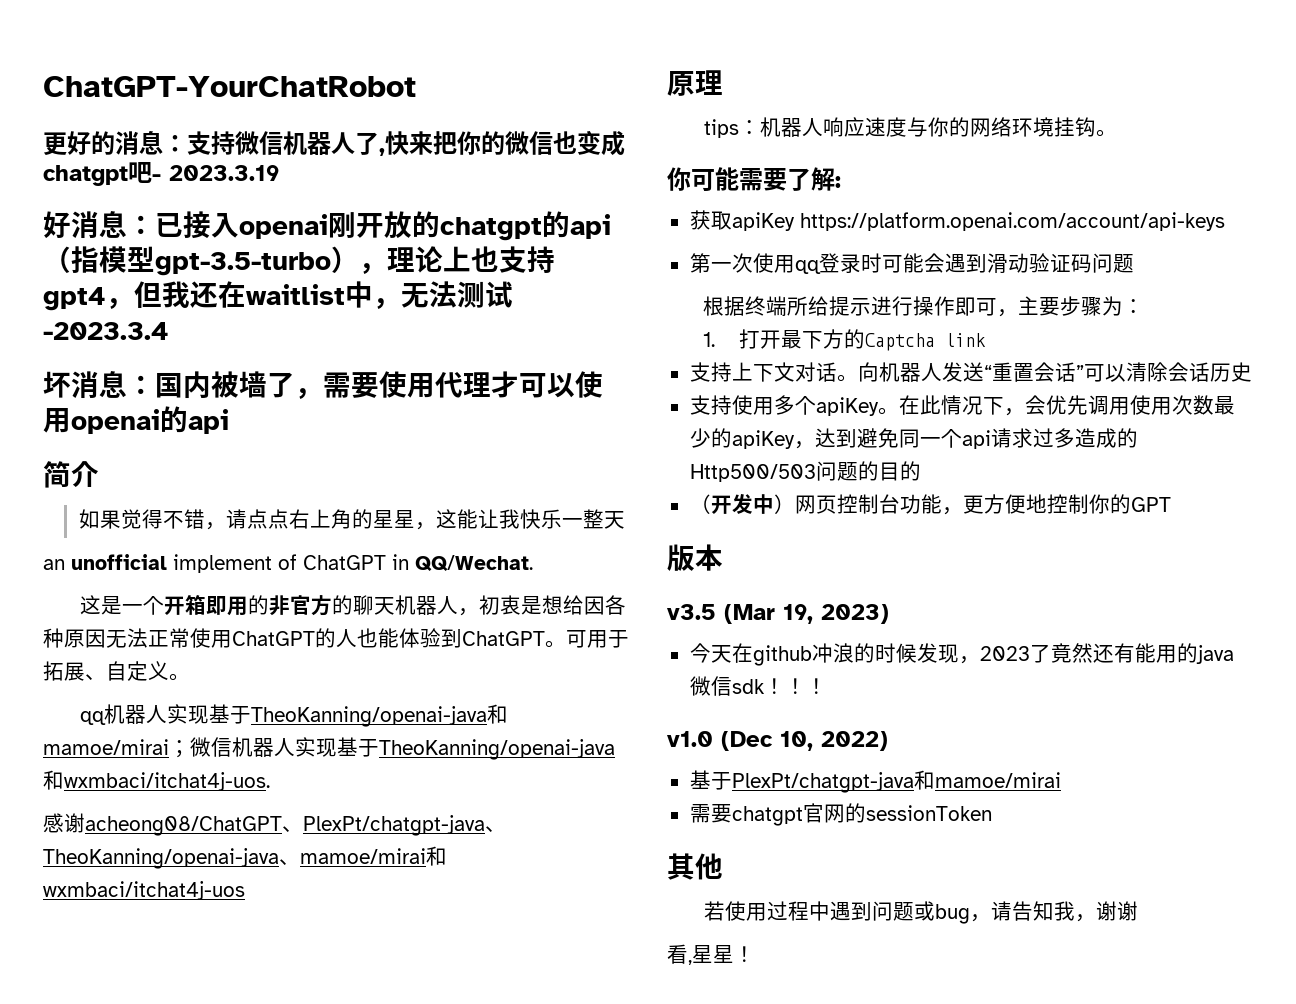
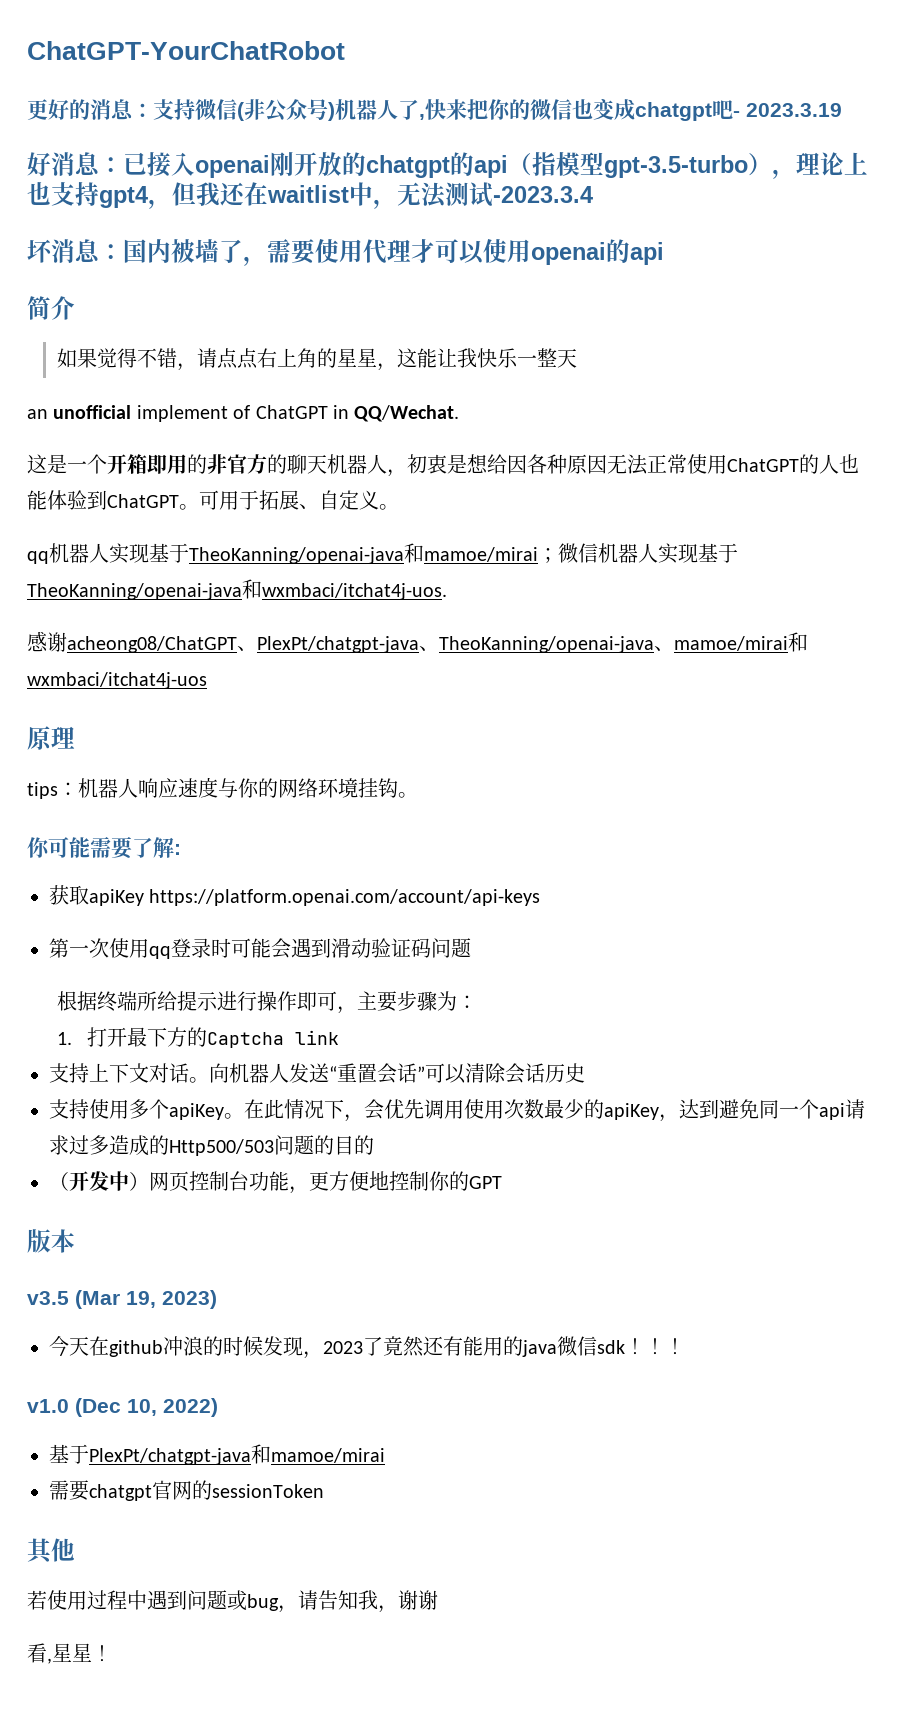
- 更好的消息：支持微信机器人了,快来把你的微信也变成chatgpt吧- 2023.3.19
+ 更好的消息：支持微信(非公众号)机器人了,快来把你的微信也变成chatgpt吧- 2023.3.19

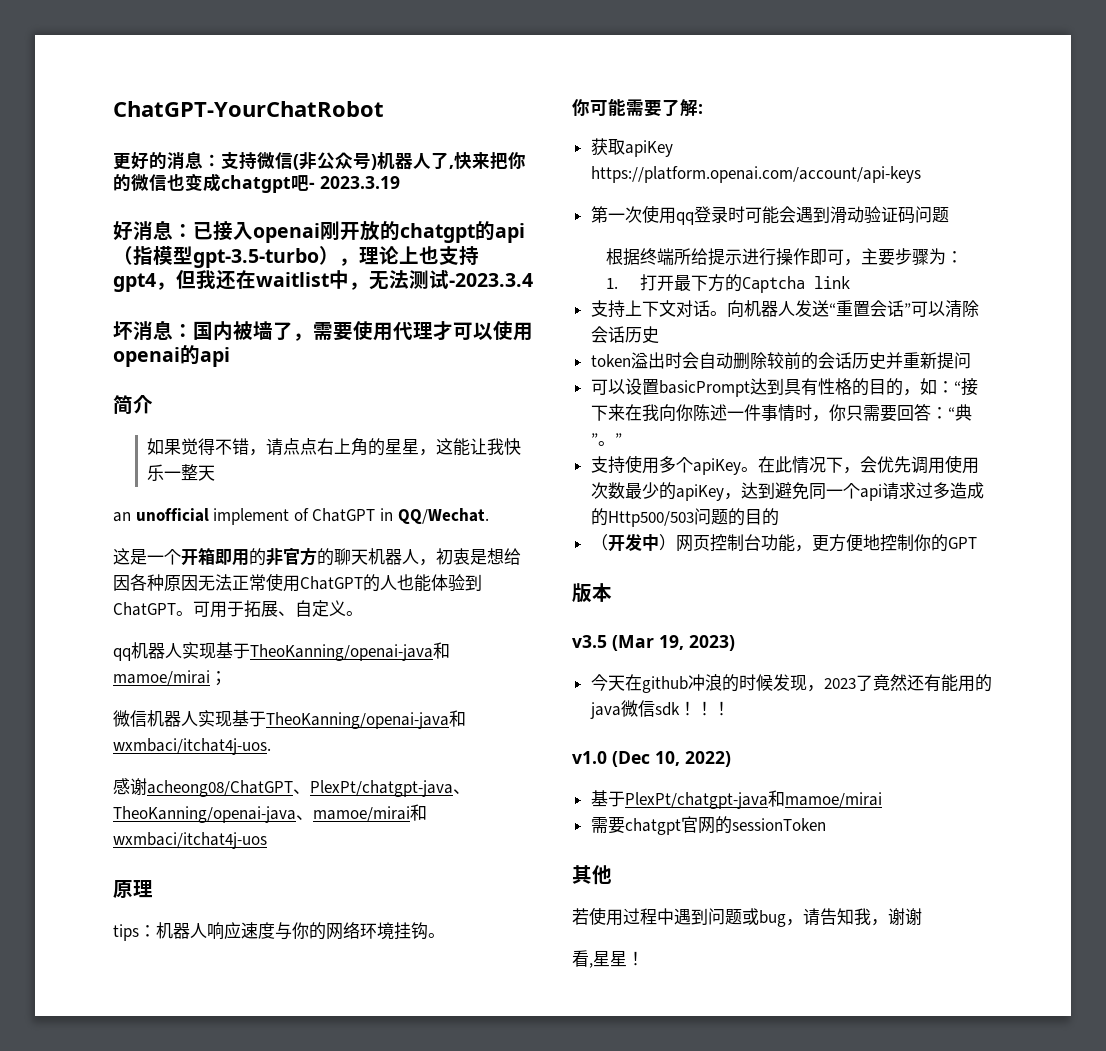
- qq机器人实现基于TheoKanning/openai-java和mamoe/mirai；微信机器人实现基于TheoKanning/openai-java和wxmbaci/itchat4j-uos.
+ qq机器人实现基于TheoKanning/openai-java和mamoe/mirai；
+ 微信机器人实现基于TheoKanning/openai-java和wxmbaci/itchat4j-uos.
+ token溢出时会自动删除较前的会话历史并重新提问
+ 可以设置basicPrompt达到具有性格的目的，如：“接下来在我向你陈述一件事情时，你只需要回答：“典”。”

